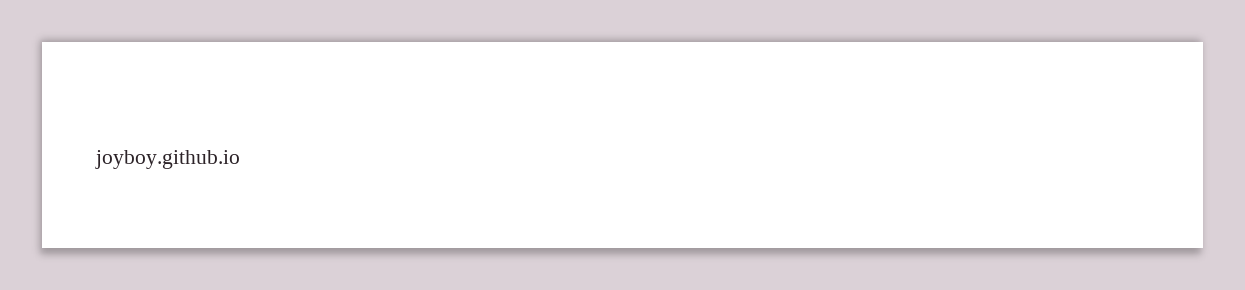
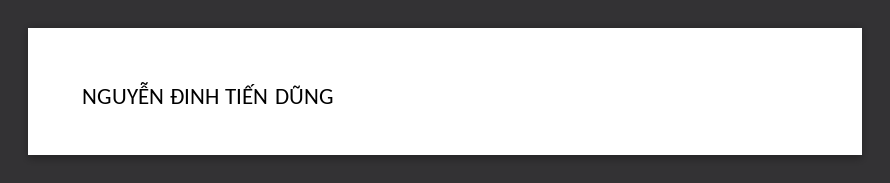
- joyboy.github.io
+ NGUYỄN ĐINH TIẾN DŨNG

